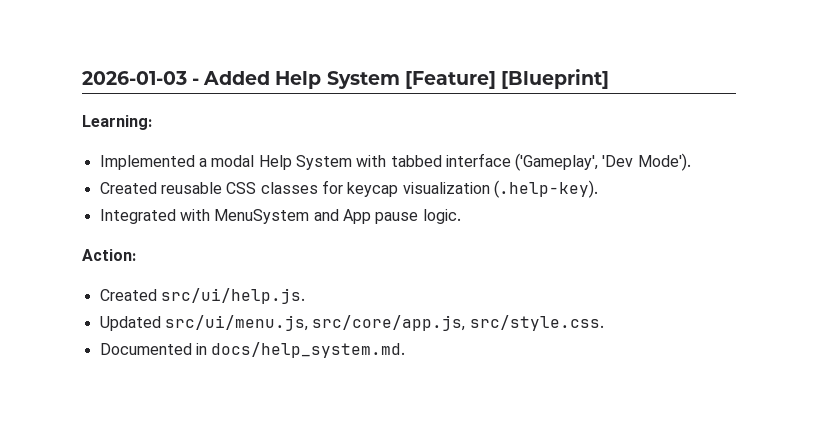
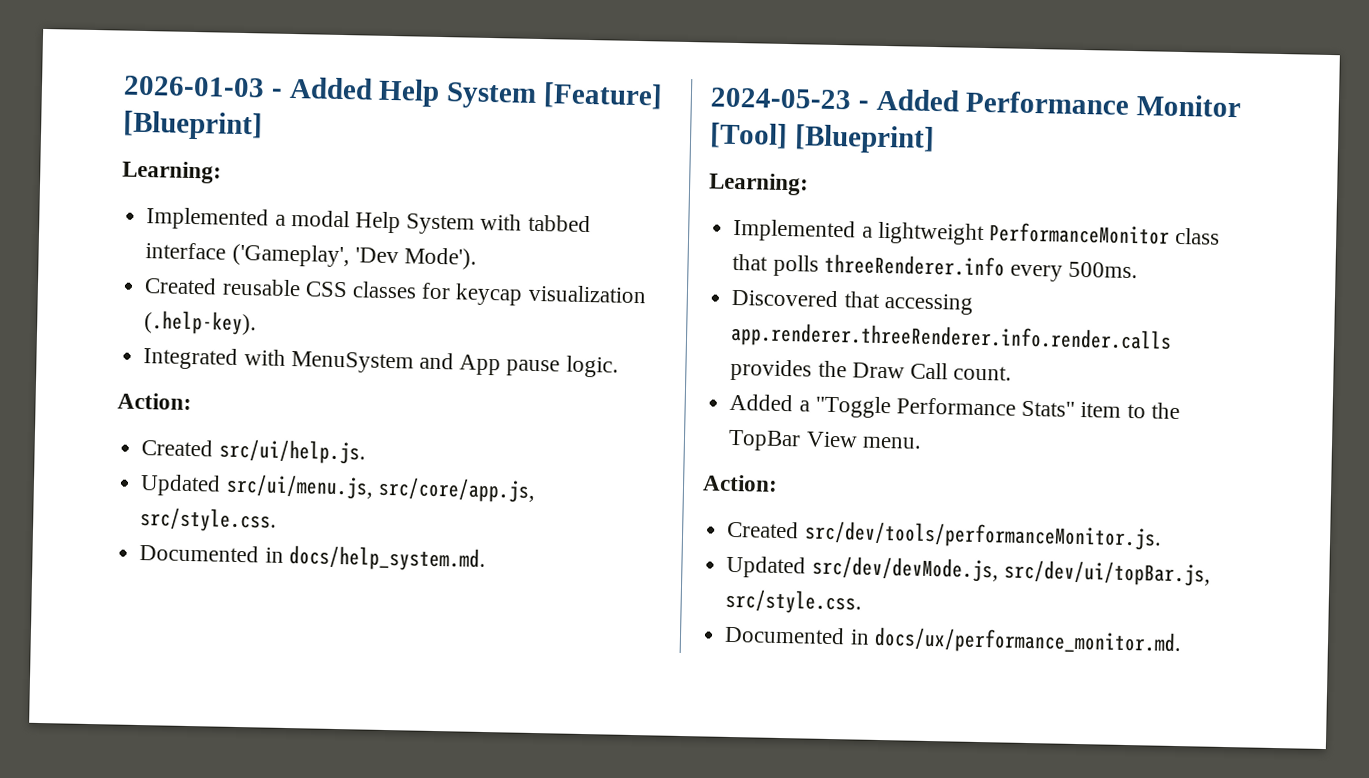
+ 2024-05-23 - Added Performance Monitor [Tool] [Blueprint]
+ Learning:
+ Implemented a lightweight PerformanceMonitor class that polls threeRenderer.info every 500ms.
+ Discovered that accessing app.renderer.threeRenderer.info.render.calls provides the Draw Call count.
+ Added a "Toggle Performance Stats" item to the TopBar View menu.
+ Action:
+ Created src/dev/tools/performanceMonitor.js.
+ Updated src/dev/devMode.js, src/dev/ui/topBar.js, src/style.css.
+ Documented in docs/ux/performance_monitor.md.

